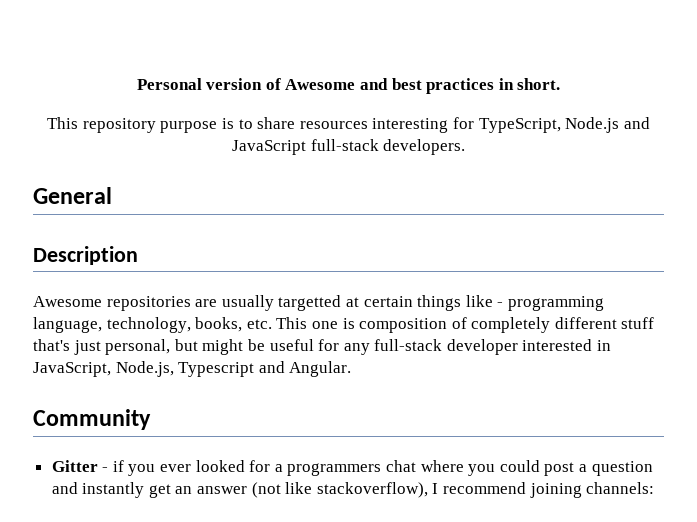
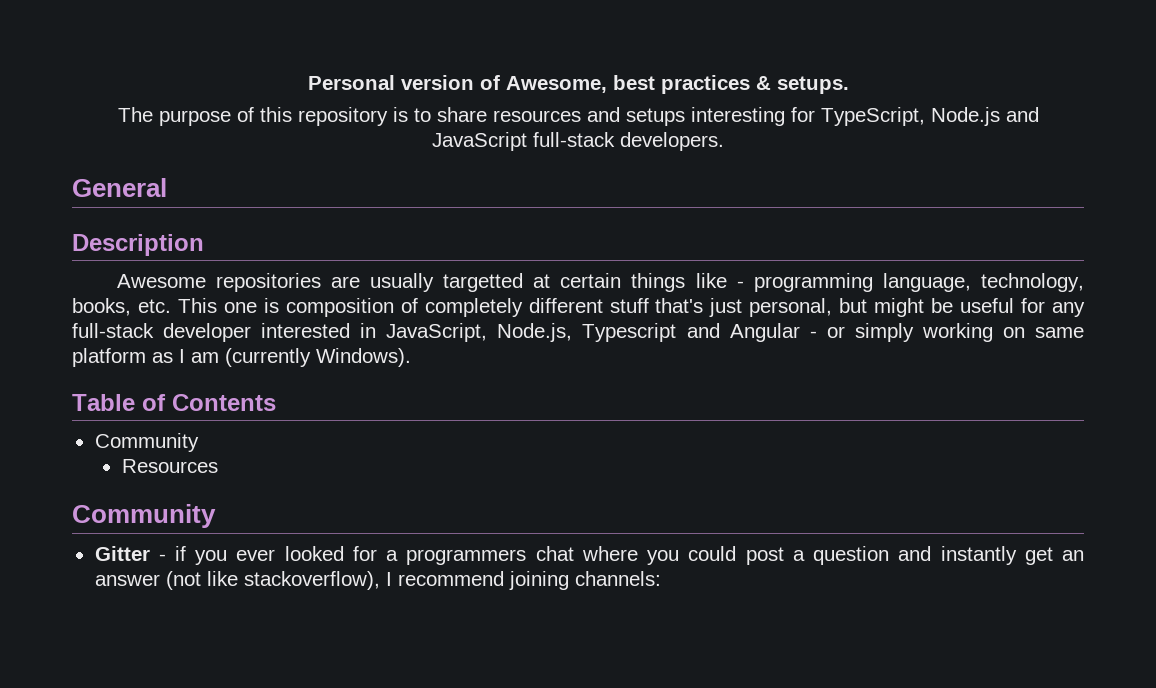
- Personal version of Awesome and best practices in short.
- This repository purpose is to share resources interesting for TypeScript, Node.js and JavaScript full-stack developers.
+ Personal version of Awesome, best practices & setups.
+ The purpose of this repository is to share resources and setups interesting for TypeScript, Node.js and JavaScript full-stack developers.
- Awesome repositories are usually targetted at certain things like - programming language, technology, books, etc. This one is composition of completely different stuff that's just personal, but might be useful for any full-stack developer interested in JavaScript, Node.js, Typescript and Angular.
+ Awesome repositories are usually targetted at certain things like - programming language, technology, books, etc. This one is composition of completely different stuff that's just personal, but might be useful for any full-stack developer interested in JavaScript, Node.js, Typescript and Angular - or simply working on same platform as I am (currently Windows).
+ Table of Contents
+ Community
+ Resources

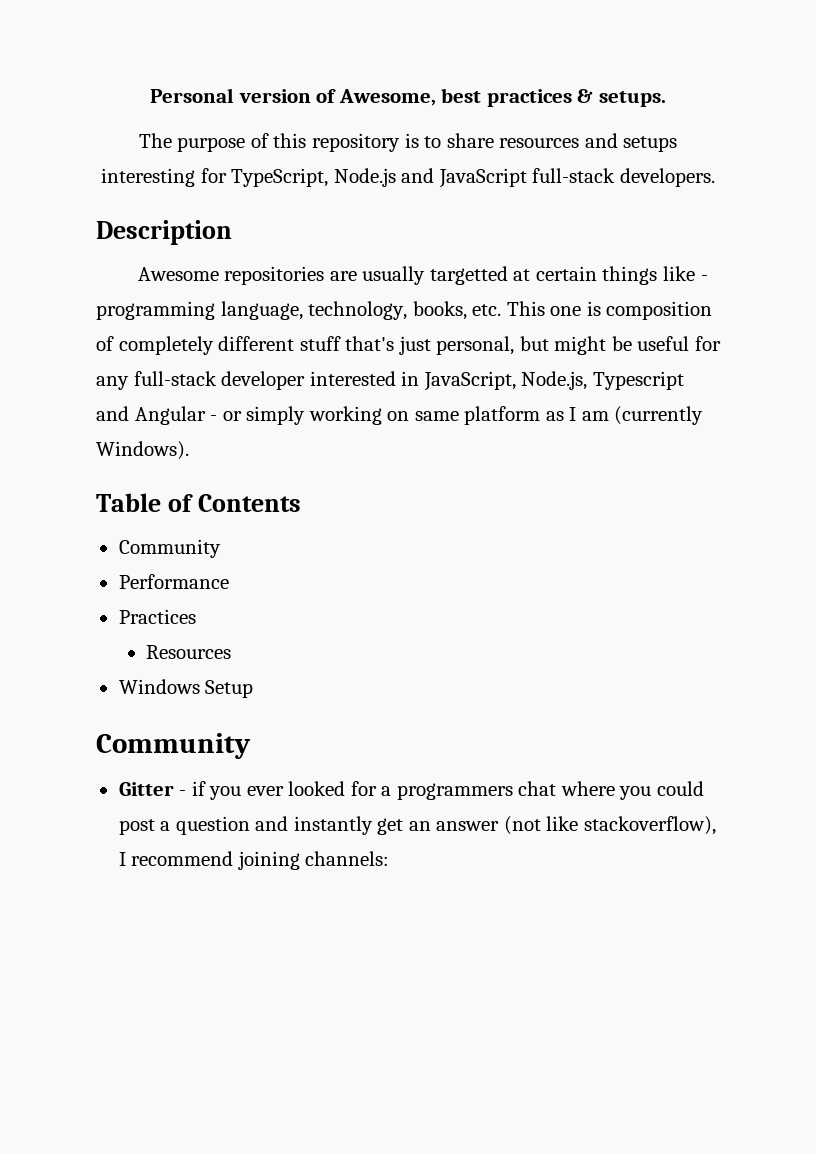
- General
+ Performance
+ Practices
+ Windows Setup

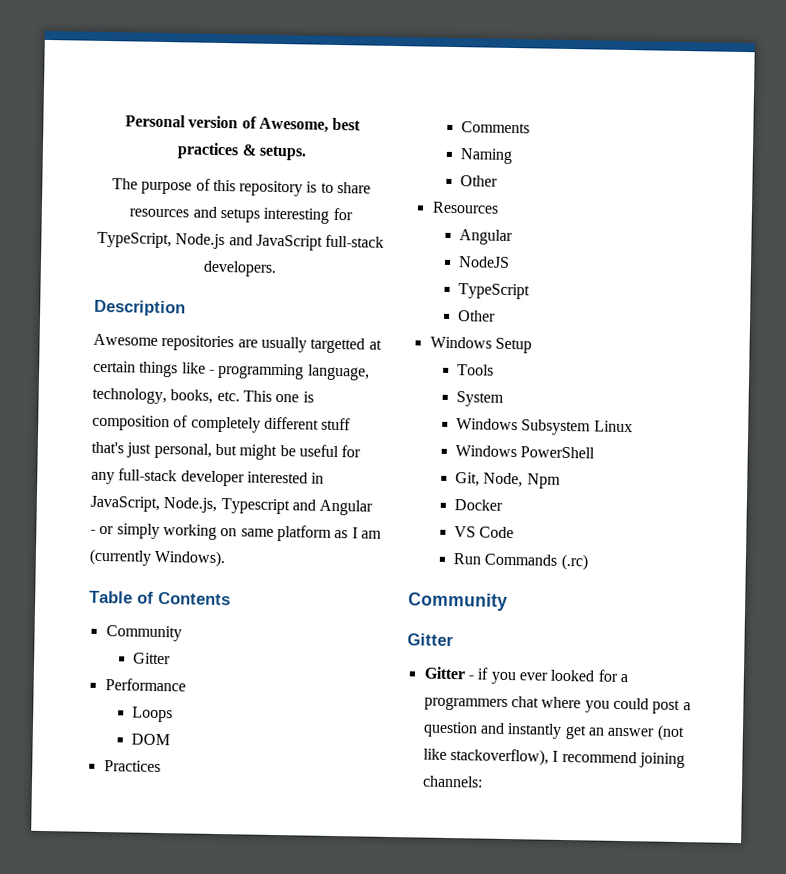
  Table of Contents
  Community
+ Gitter
+ Loops
+ DOM
+ Comments
+ Naming
+ Other
  Resources
+ Angular
+ NodeJS
+ TypeScript
+ Other
  Windows Setup
+ Tools
+ System
+ Windows Subsystem Linux
+ Windows PowerShell
+ Git, Node, Npm
+ Docker
+ VS Code
+ Run Commands (.rc)
  Community
+ Gitter

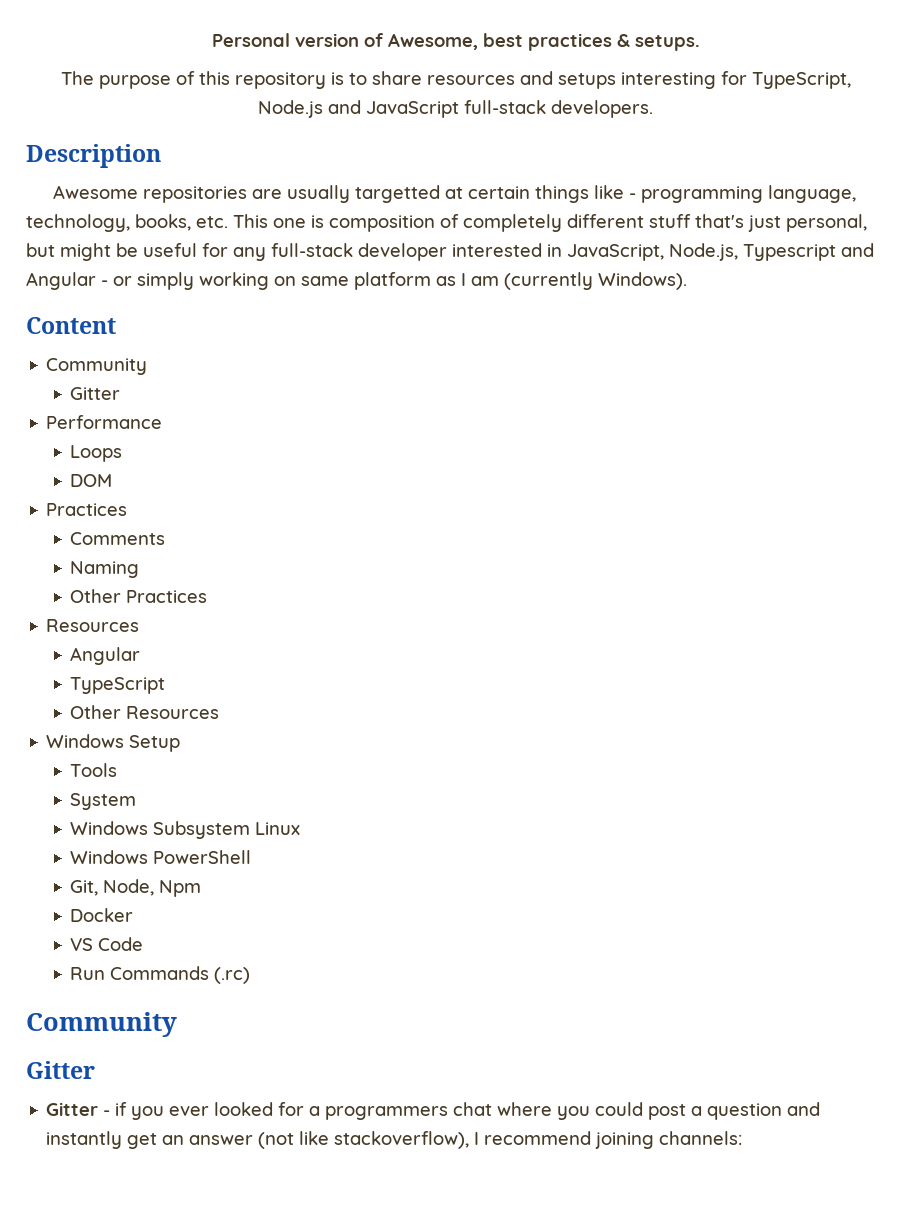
- Table of Contents
+ Content
  Naming
- Other
+ Other Practices
- NodeJS
  TypeScript
- Other
+ Other Resources

